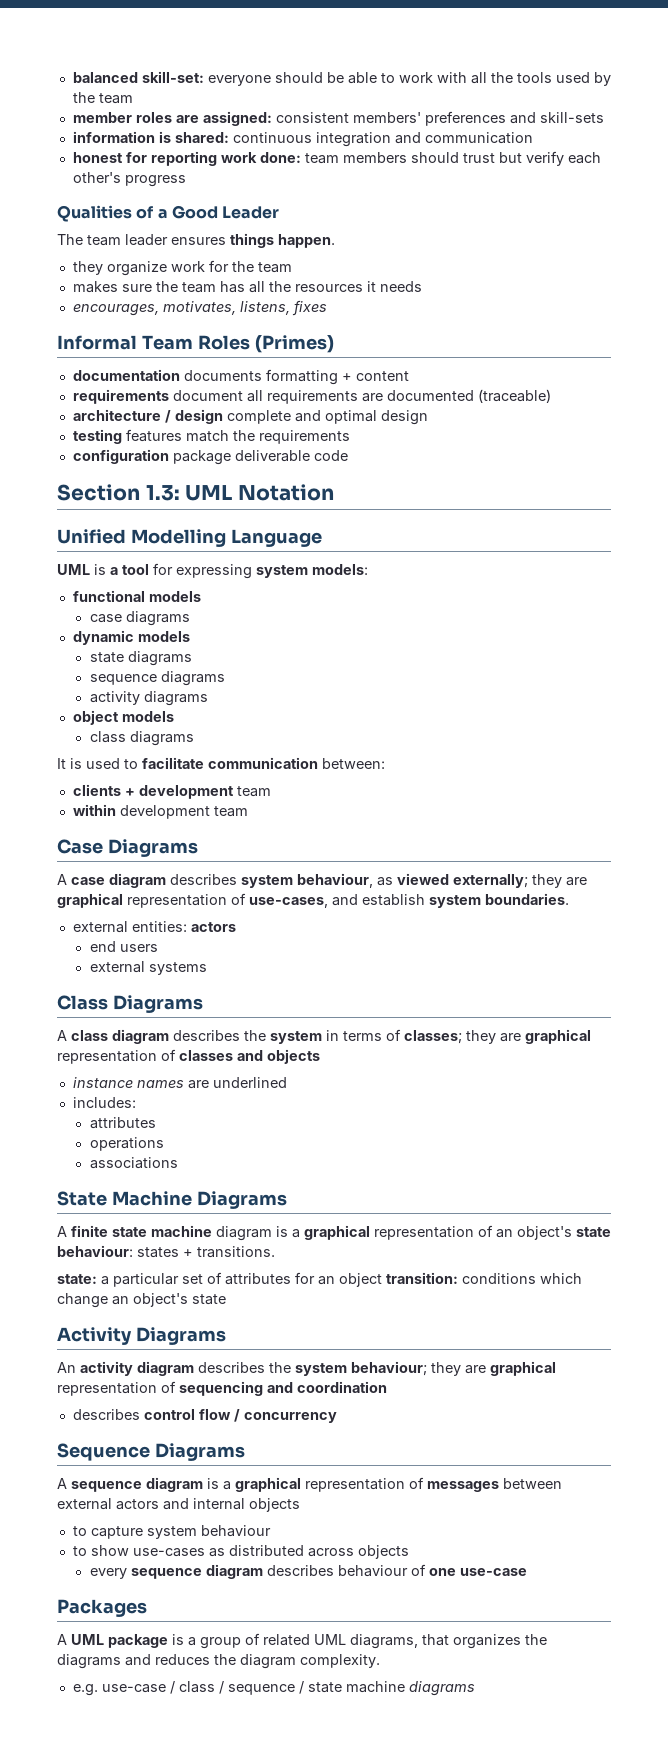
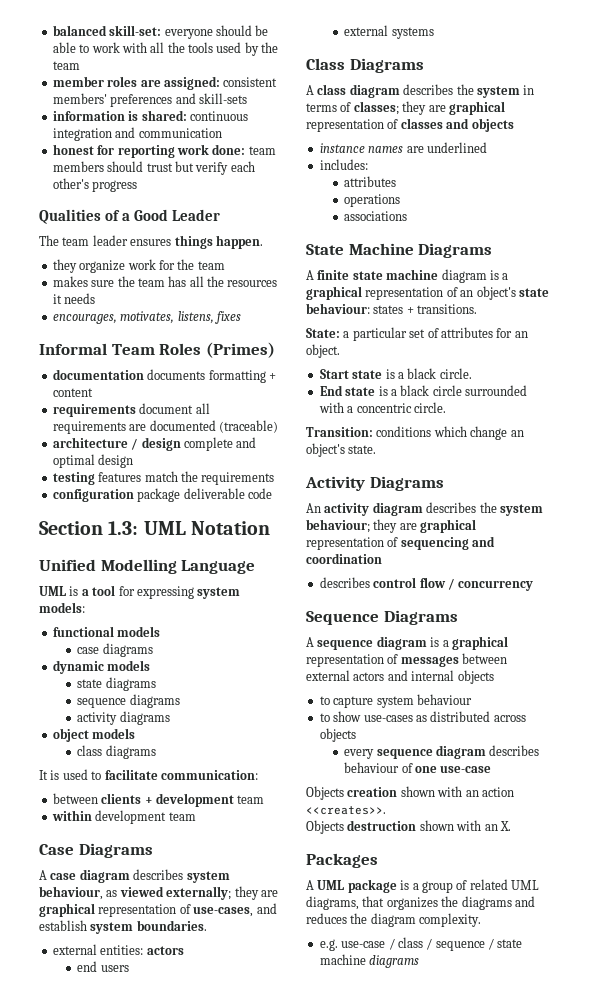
- It is used to facilitate communication between:
- clients + development team
+ It is used to facilitate communication:
+ between clients + development team
- state: a particular set of attributes for an object transition: conditions which change an object's state
+ State: a particular set of attributes for an object.
+ Start state is a black circle.
+ End state is a black circle surrounded with a concentric circle.
+ Transition: conditions which change an object's state.
+ Objects creation shown with an action <<creates>>.
+ Objects destruction shown with an X.

